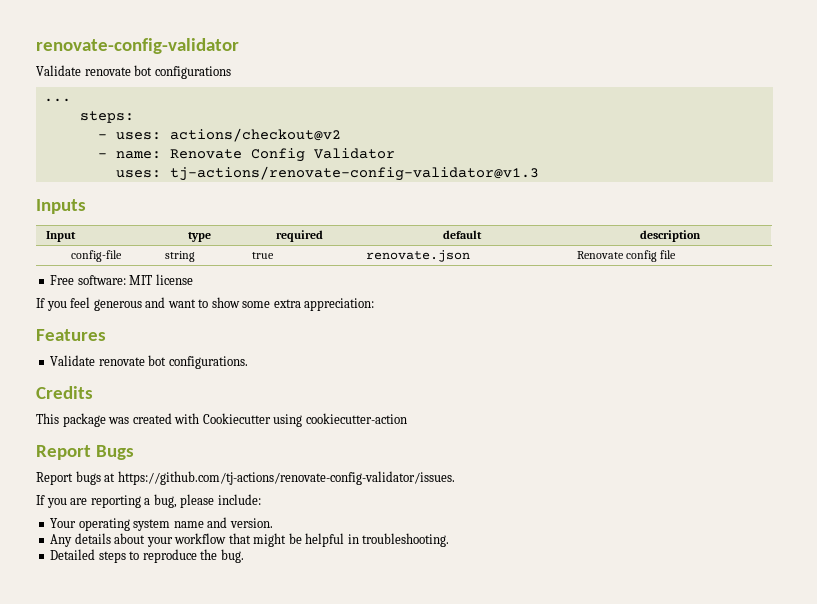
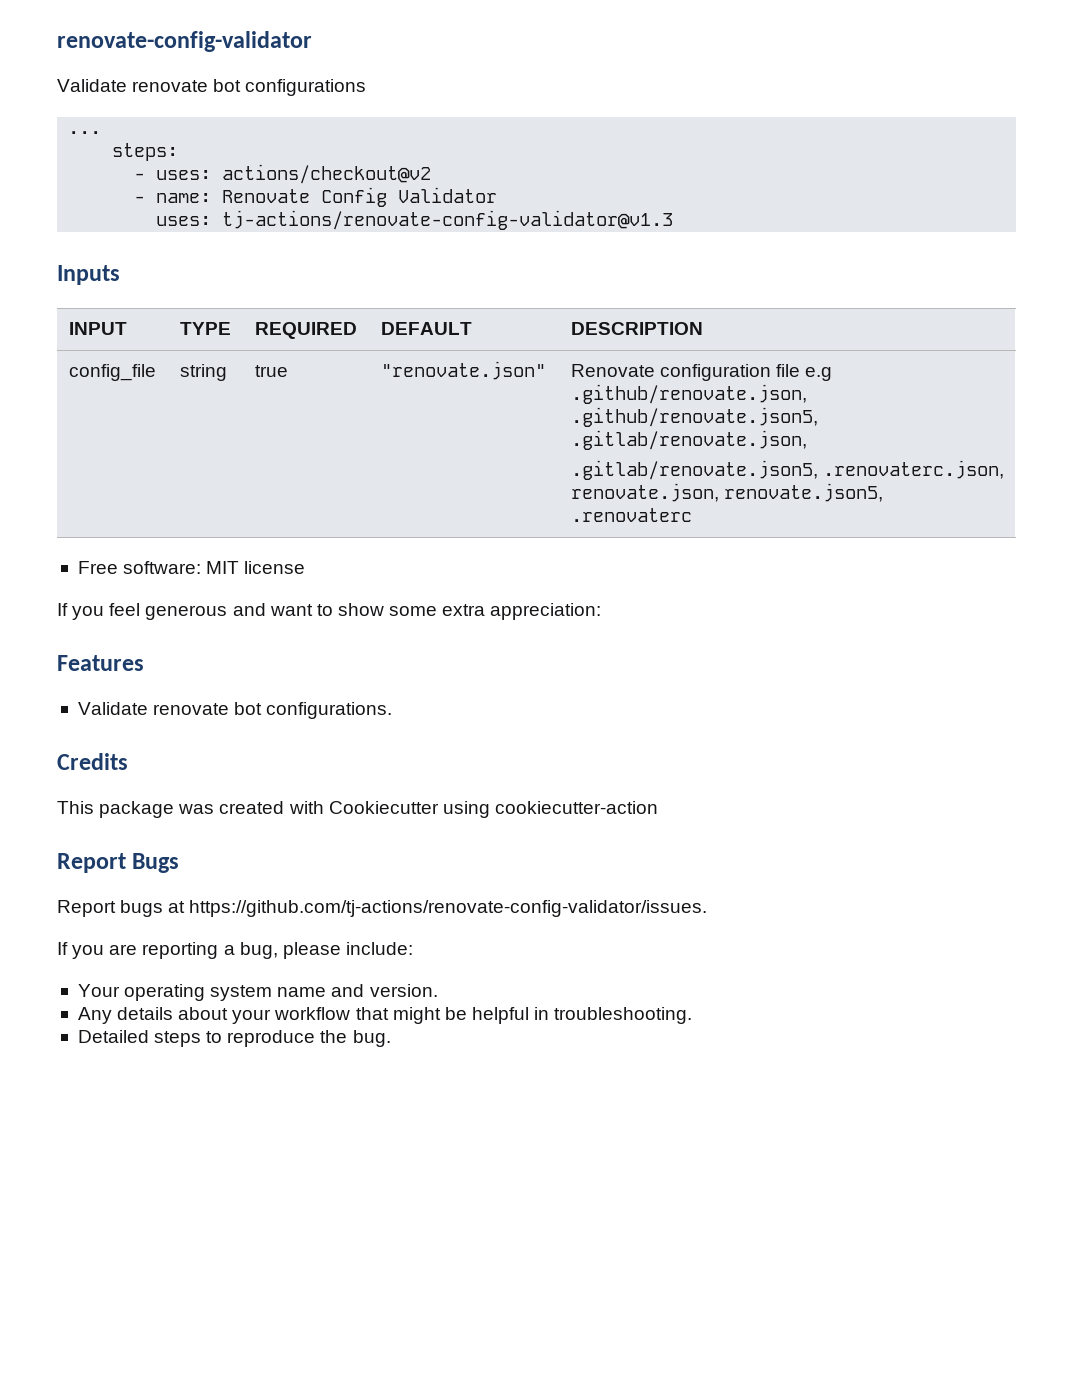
- Input | type | required | default | description
- config-file | string | true | renovate.json | Renovate config file
+ INPUT | TYPE | REQUIRED | DEFAULT | DESCRIPTION
+ config_file | string | true | "renovate.json" | Renovate configuration file e.g .github/renovate.json, .github/renovate.json5, .gitlab/renovate.json,
+ .gitlab/renovate.json5, .renovaterc.json, renovate.json, renovate.json5, .renovaterc

